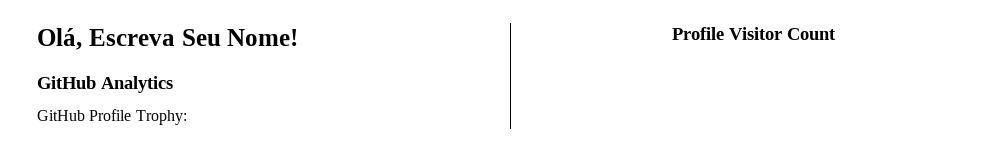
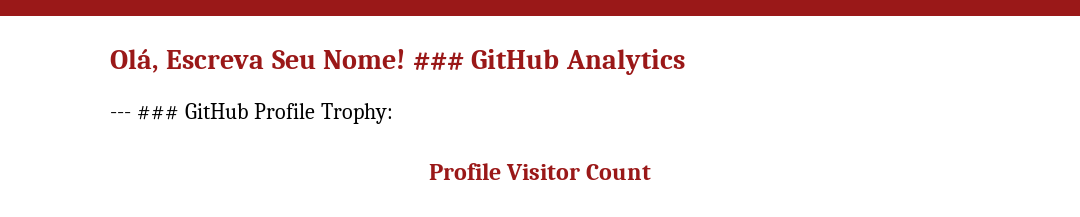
- Olá, Escreva Seu Nome!
- GitHub Analytics
+ Olá, Escreva Seu Nome! ### GitHub Analytics
- GitHub Profile Trophy:
+ --- ### GitHub Profile Trophy:

